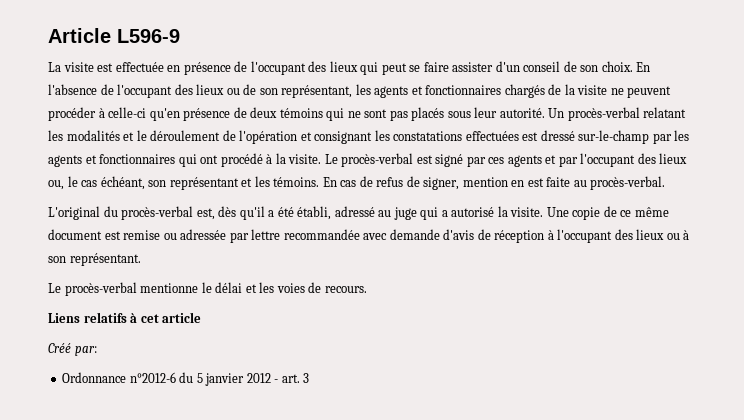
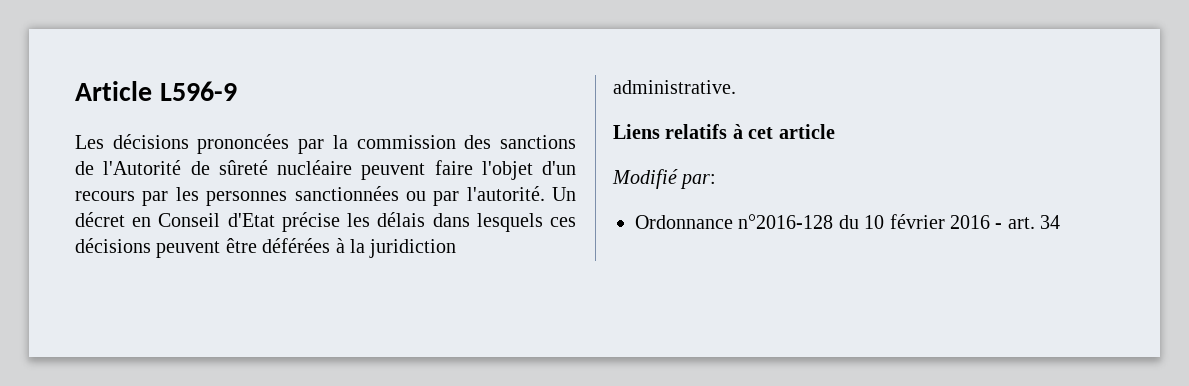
- La visite est effectuée en présence de l'occupant des lieux qui peut se faire assister d'un conseil de son choix. En l'absence de l'occupant des lieux ou de son représentant, les agents et fonctionnaires chargés de la visite ne peuvent procéder à celle-ci qu'en présence de deux témoins qui ne sont pas placés sous leur autorité. Un procès-verbal relatant les modalités et le déroulement de l'opération et consignant les constatations effectuées est dressé sur-le-champ par les agents et fonctionnaires qui ont procédé à la visite. Le procès-verbal est signé par ces agents et par l'occupant des lieux ou, le cas échéant, son représentant et les témoins. En cas de refus de signer, mention en est faite au procès-verbal.
- L'original du procès-verbal est, dès qu'il a été établi, adressé au juge qui a autorisé la visite. Une copie de ce même document est remise ou adressée par lettre recommandée avec demande d'avis de réception à l'occupant des lieux ou à son représentant.
- Le procès-verbal mentionne le délai et les voies de recours.
+ Les décisions prononcées par la commission des sanctions de l'Autorité de sûreté nucléaire peuvent faire l'objet d'un recours par les personnes sanctionnées ou par l'autorité. Un décret en Conseil d'Etat précise les délais dans lesquels ces décisions peuvent être déférées à la juridiction administrative.
- Créé par:
+ Modifié par:
- Ordonnance n°2012-6 du 5 janvier 2012 - art. 3
+ Ordonnance n°2016-128 du 10 février 2016 - art. 34

